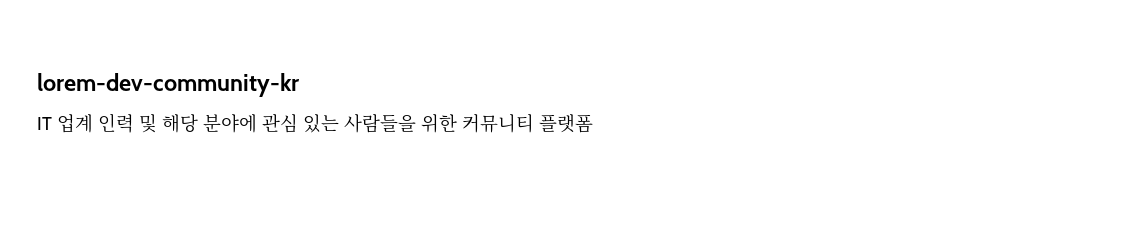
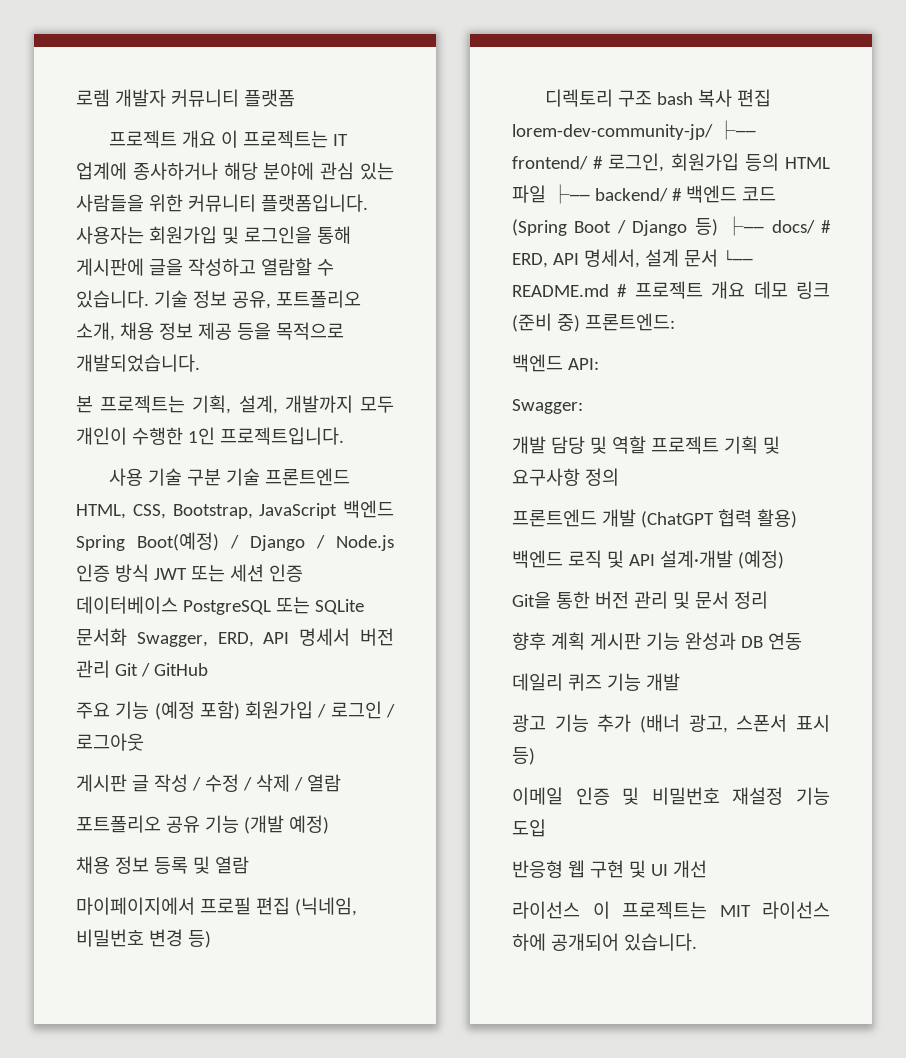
- lorem-dev-community-kr
- IT 업계 인력 및 해당 분야에 관심 있는 사람들을 위한 커뮤니티 플랫폼
+ 로렘 개발자 커뮤니티 플랫폼
+ 프로젝트 개요 이 프로젝트는 IT 업계에 종사하거나 해당 분야에 관심 있는 사람들을 위한 커뮤니티 플랫폼입니다. 사용자는 회원가입 및 로그인을 통해 게시판에 글을 작성하고 열람할 수 있습니다. 기술 정보 공유, 포트폴리오 소개, 채용 정보 제공 등을 목적으로 개발되었습니다.
+ 본 프로젝트는 기획, 설계, 개발까지 모두 개인이 수행한 1인 프로젝트입니다.
+ 사용 기술 구분 기술 프론트엔드 HTML, CSS, Bootstrap, JavaScript 백엔드 Spring Boot(예정) / Django / Node.js 인증 방식 JWT 또는 세션 인증 데이터베이스 PostgreSQL 또는 SQLite 문서화 Swagger, ERD, API 명세서 버전 관리 Git / GitHub
+ 주요 기능 (예정 포함) 회원가입 / 로그인 / 로그아웃
+ 게시판 글 작성 / 수정 / 삭제 / 열람
+ 포트폴리오 공유 기능 (개발 예정)
+ 채용 정보 등록 및 열람
+ 마이페이지에서 프로필 편집 (닉네임, 비밀번호 변경 등)
+ 디렉토리 구조 bash 복사 편집 lorem-dev-community-jp/ ├── frontend/ # 로그인, 회원가입 등의 HTML 파일 ├── backend/ # 백엔드 코드 (Spring Boot / Django 등) ├── docs/ # ERD, API 명세서, 설계 문서 └── README.md # 프로젝트 개요 데모 링크 (준비 중) 프론트엔드:
+ 백엔드 API:
+ Swagger:
+ 개발 담당 및 역할 프로젝트 기획 및 요구사항 정의
+ 프론트엔드 개발 (ChatGPT 협력 활용)
+ 백엔드 로직 및 API 설계·개발 (예정)
+ Git을 통한 버전 관리 및 문서 정리
+ 향후 계획 게시판 기능 완성과 DB 연동
+ 데일리 퀴즈 기능 개발
+ 광고 기능 추가 (배너 광고, 스폰서 표시 등)
+ 이메일 인증 및 비밀번호 재설정 기능 도입
+ 반응형 웹 구현 및 UI 개선
+ 라이선스 이 프로젝트는 MIT 라이선스 하에 공개되어 있습니다.

